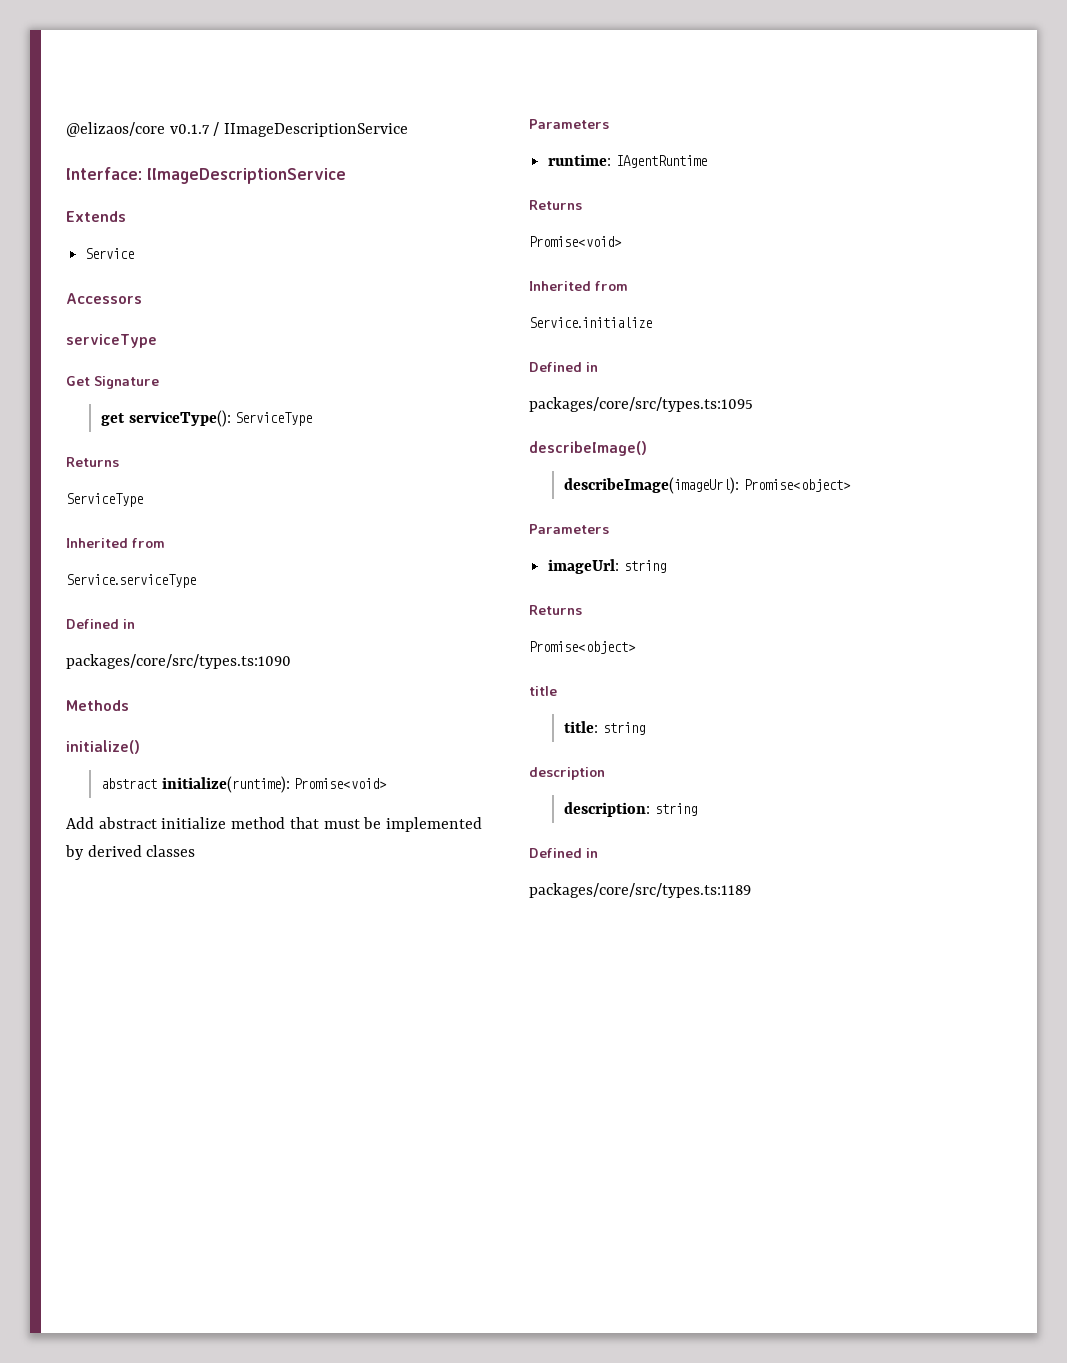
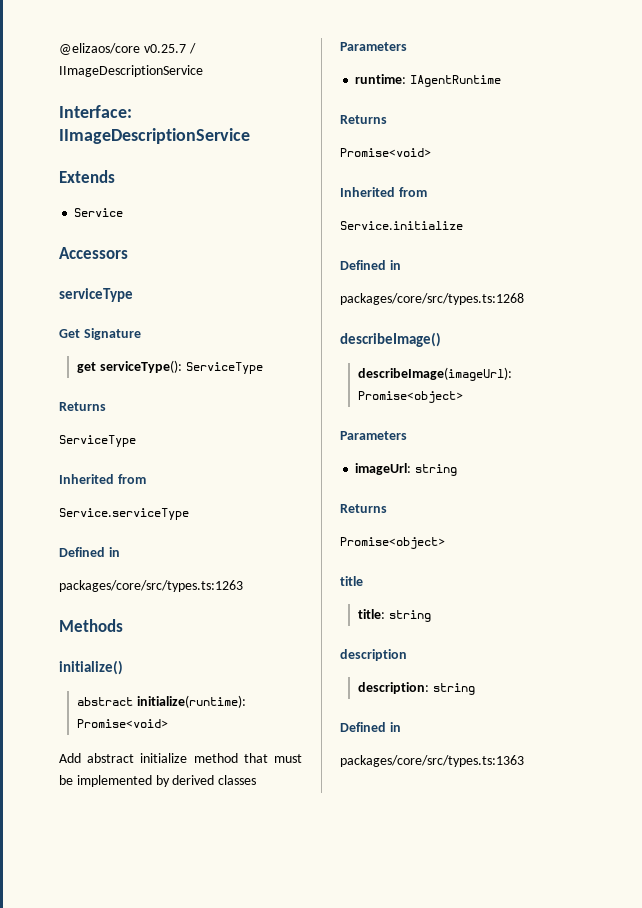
- @elizaos/core v0.1.7 / IImageDescriptionService
+ @elizaos/core v0.25.7 / IImageDescriptionService
- packages/core/src/types.ts:1090
+ packages/core/src/types.ts:1263
- packages/core/src/types.ts:1095
+ packages/core/src/types.ts:1268
- packages/core/src/types.ts:1189
+ packages/core/src/types.ts:1363

